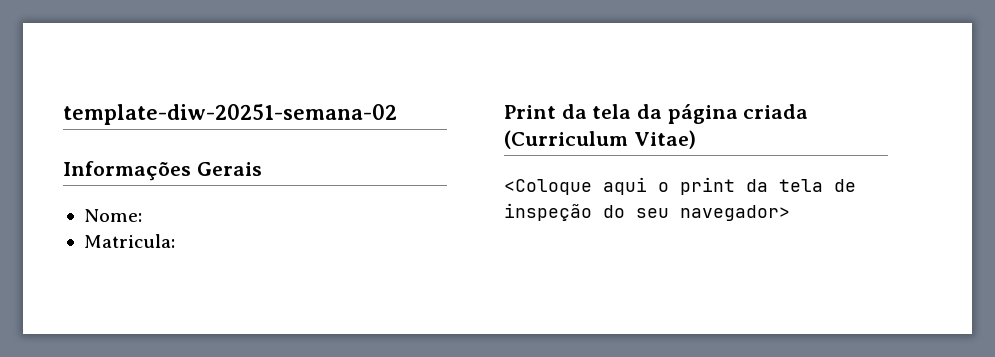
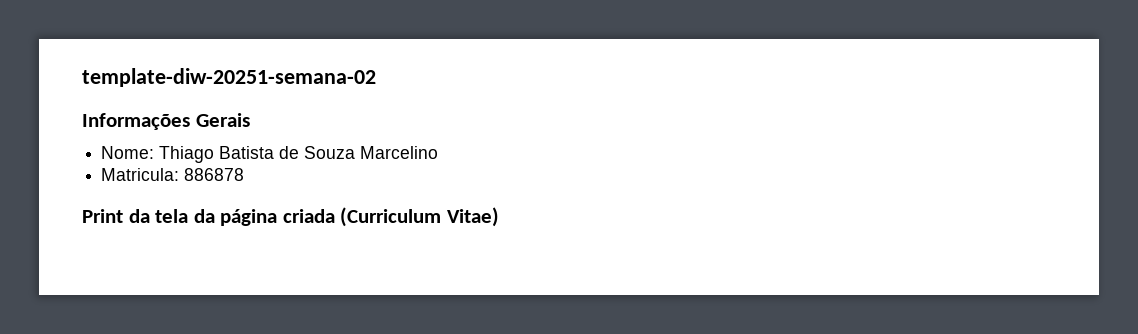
- Nome:
+ Nome: Thiago Batista de Souza Marcelino
- Matricula:
+ Matricula: 886878
- <Coloque aqui o print da tela de inspeção do seu navegador>

